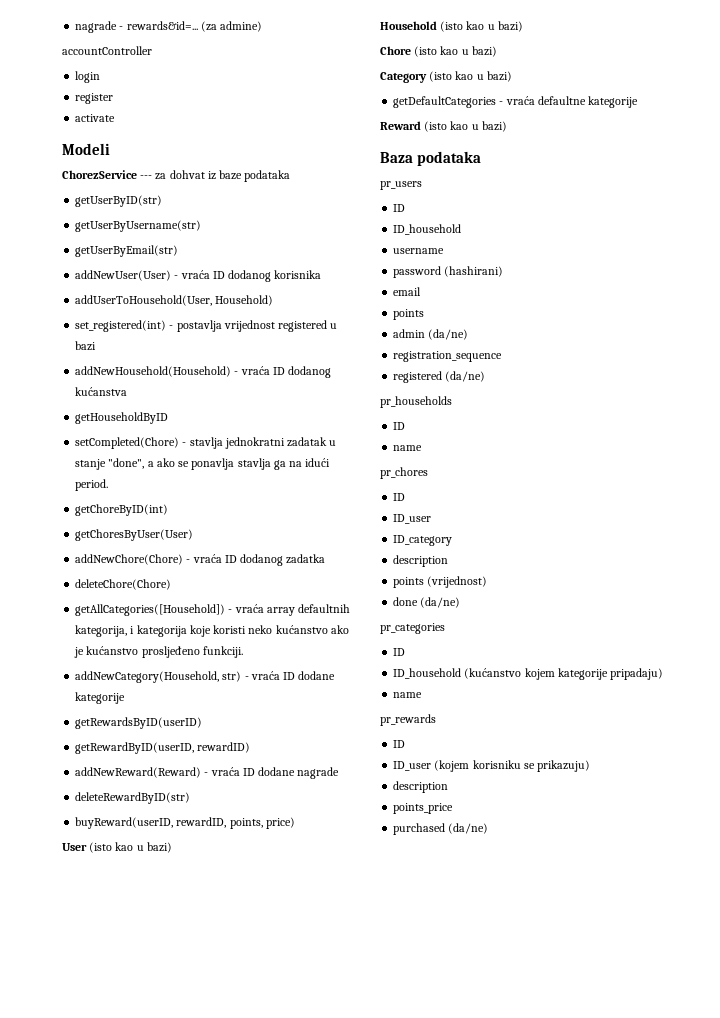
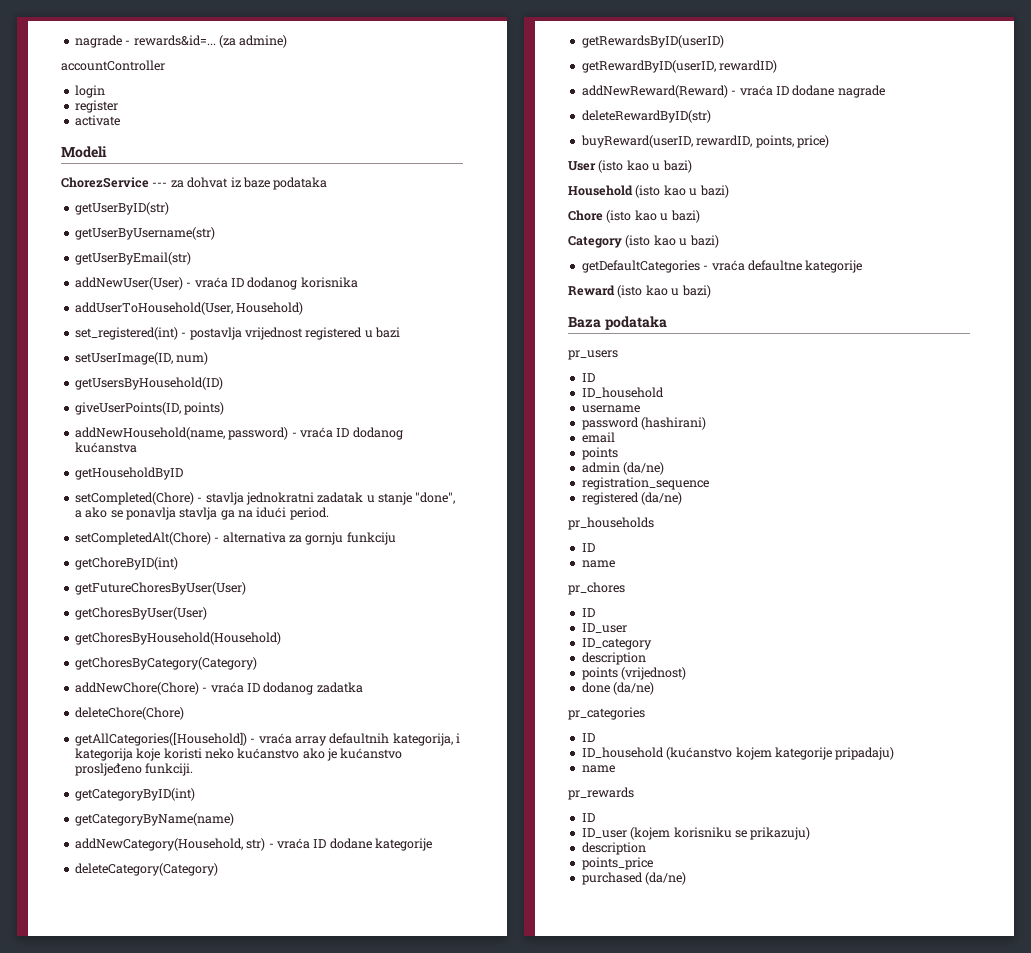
- addNewHousehold(Household) - vraća ID dodanog kućanstva
+ setUserImage(ID, num)
+ getUsersByHousehold(ID)
+ giveUserPoints(ID, points)
+ addNewHousehold(name, password) - vraća ID dodanog kućanstva
+ setCompletedAlt(Chore) - alternativa za gornju funkciju
+ getFutureChoresByUser(User)
+ getChoresByHousehold(Household)
+ getChoresByCategory(Category)
+ getCategoryByID(int)
+ getCategoryByName(name)
+ deleteCategory(Category)

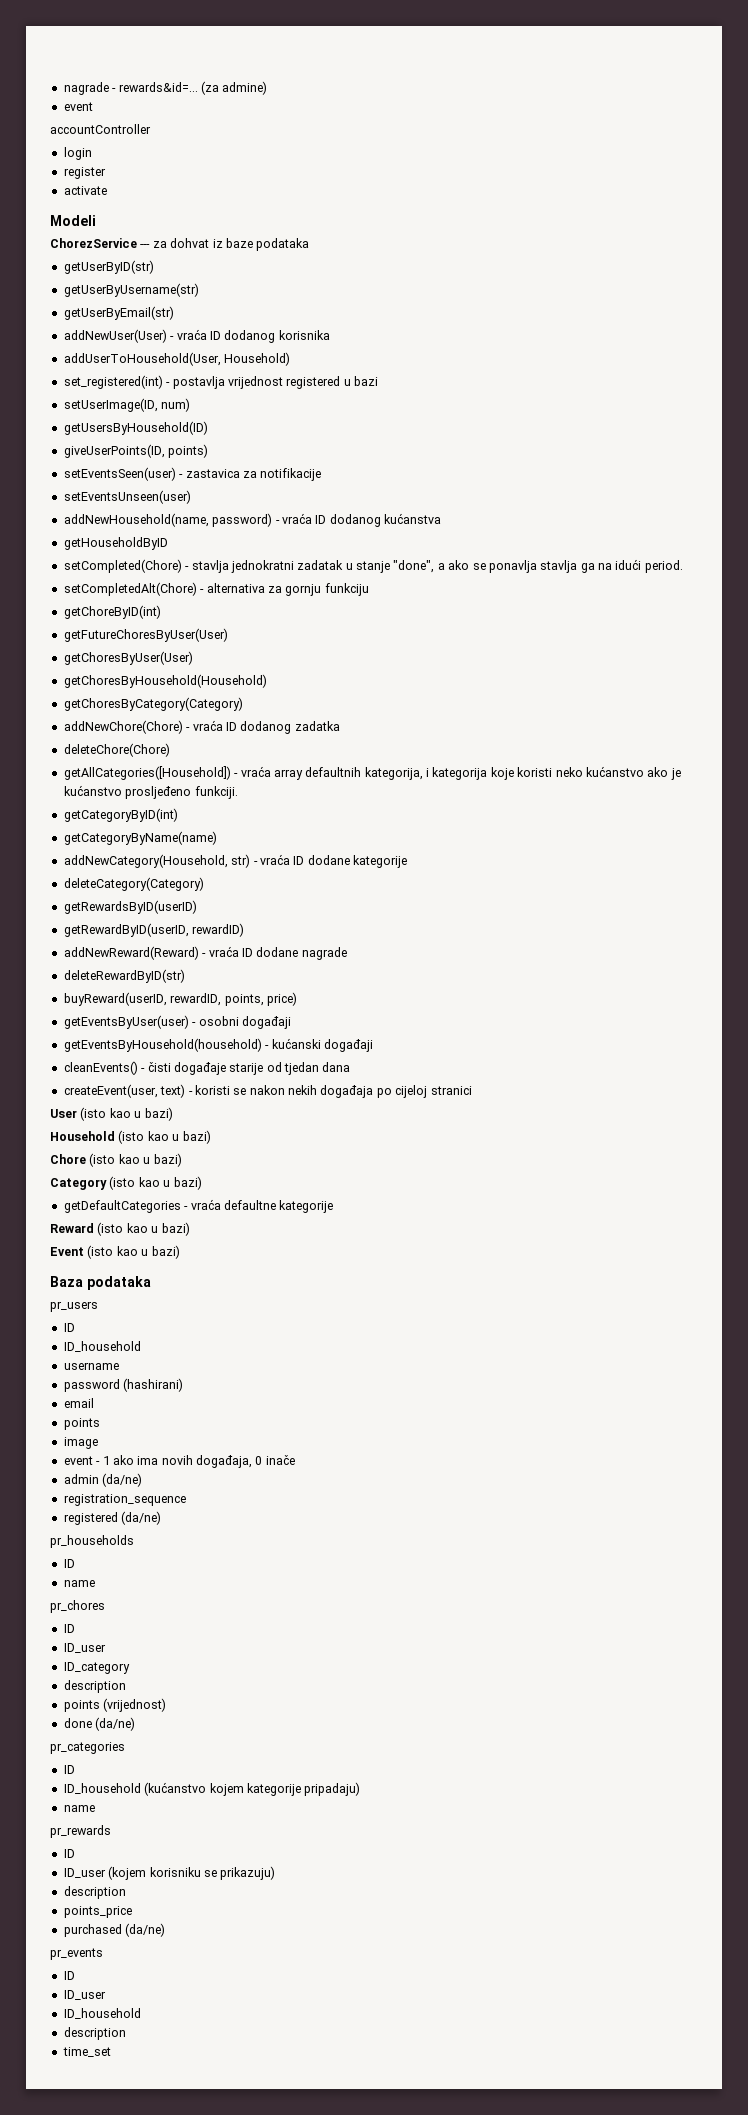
  (za admine)
+ event
+ setEventsSeen(user) - zastavica za notifikacije
+ setEventsUnseen(user)
+ getEventsByUser(user) - osobni događaji
+ getEventsByHousehold(household) - kućanski događaji
+ cleanEvents() - čisti događaje starije od tjedan dana
+ createEvent(user, text) - koristi se nakon nekih događaja po cijeloj stranici
+ Event (isto kao u bazi)
+ image
+ event - 1 ako ima novih događaja, 0 inače
+ pr_events
+ ID
+ ID_user
+ ID_household
+ description
+ time_set

